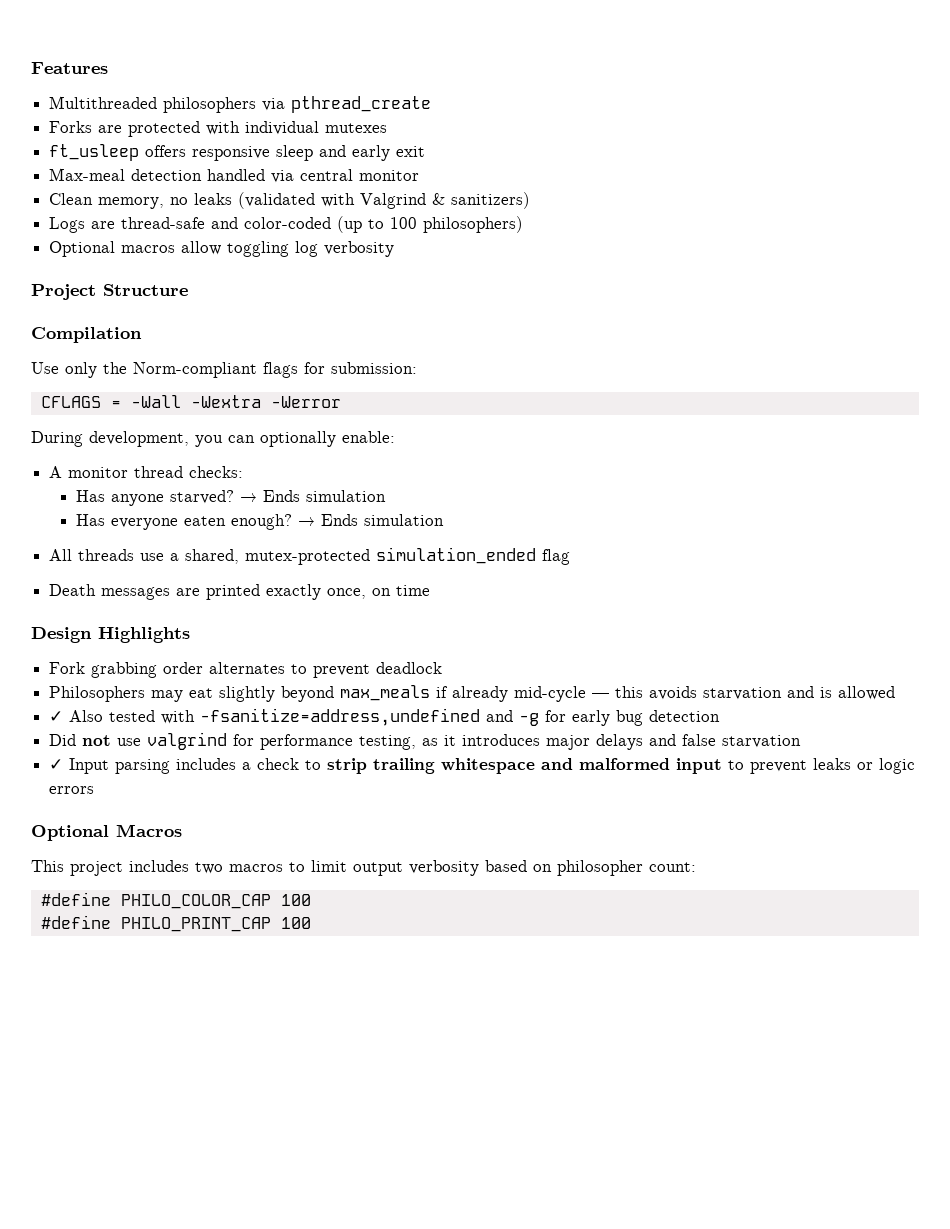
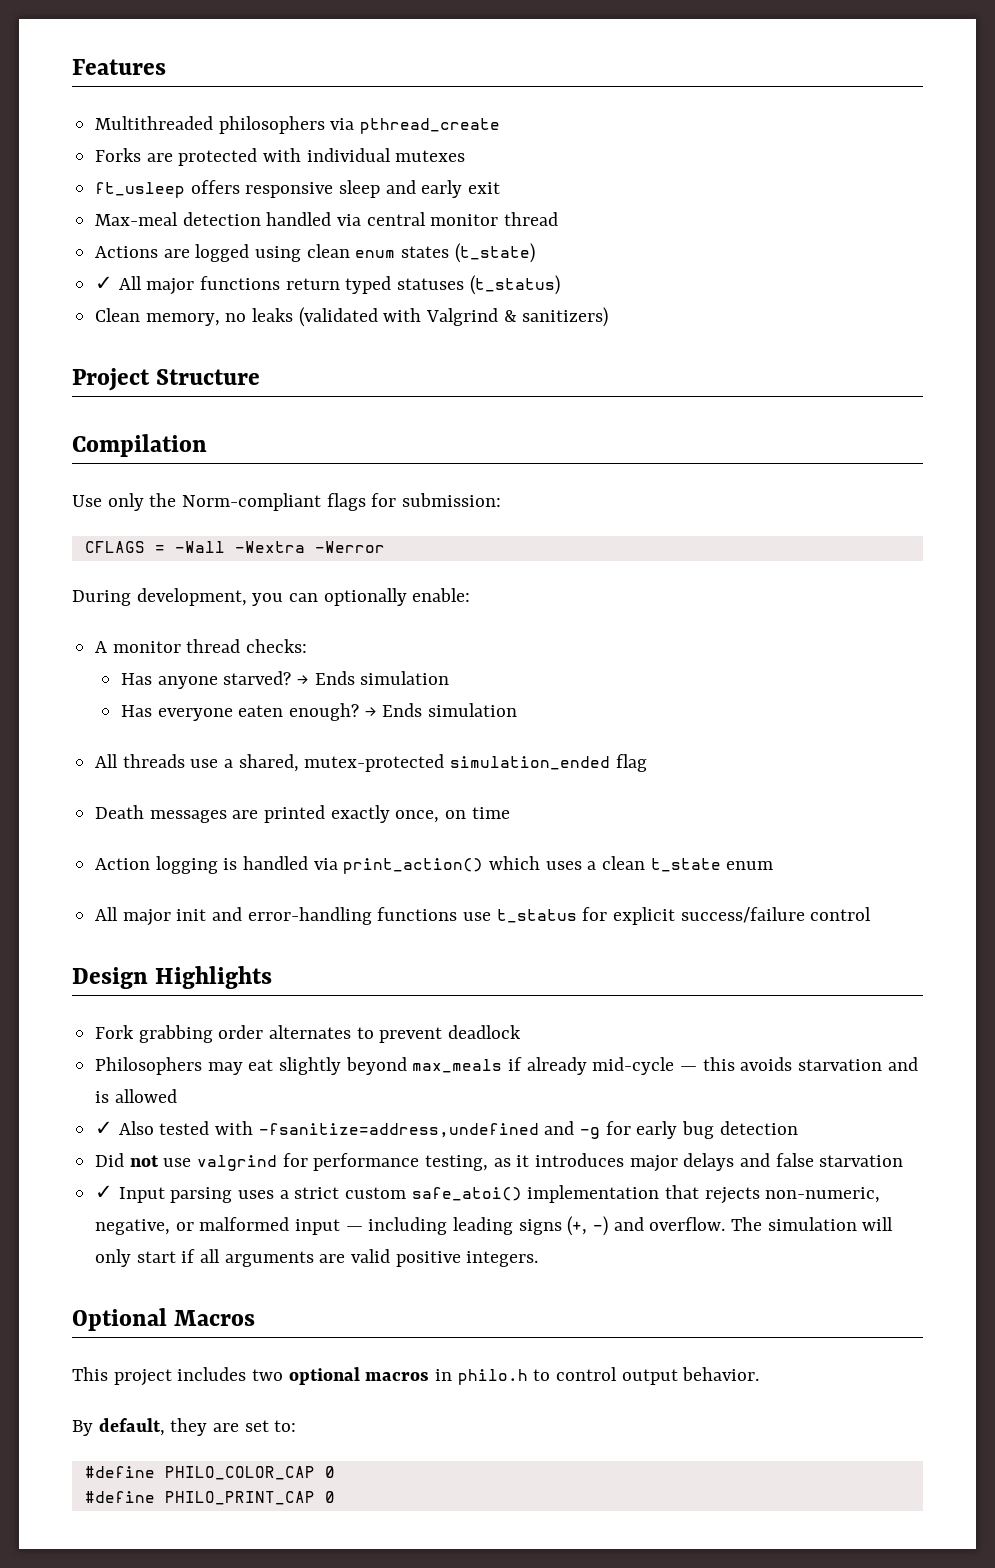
- Max-meal detection handled via central monitor
+ Max-meal detection handled via central monitor thread
+ Actions are logged using clean enum states (t_state)
+ ✓ All major functions return typed statuses (t_status)
- Logs are thread-safe and color-coded (up to 100 philosophers)
- Optional macros allow toggling log verbosity
+ Action logging is handled via print_action() which uses a clean t_state enum
+ All major init and error-handling functions use t_status for explicit success/failure control
- ✓ Input parsing includes a check to strip trailing whitespace and malformed input to prevent leaks or logic errors
+ ✓ Input parsing uses a strict custom safe_atoi() implementation that rejects non-numeric, negative, or malformed input — including leading signs (+, -) and overflow. The simulation will only start if all arguments are valid positive integers.
- This project includes two macros to limit output verbosity based on philosopher count:
+ This project includes two optional macros in philo.h to control output behavior.
+ By default, they are set to:
- #define PHILO_COLOR_CAP 100
+ #define PHILO_COLOR_CAP 0
- #define PHILO_PRINT_CAP 100
+ #define PHILO_PRINT_CAP 0

